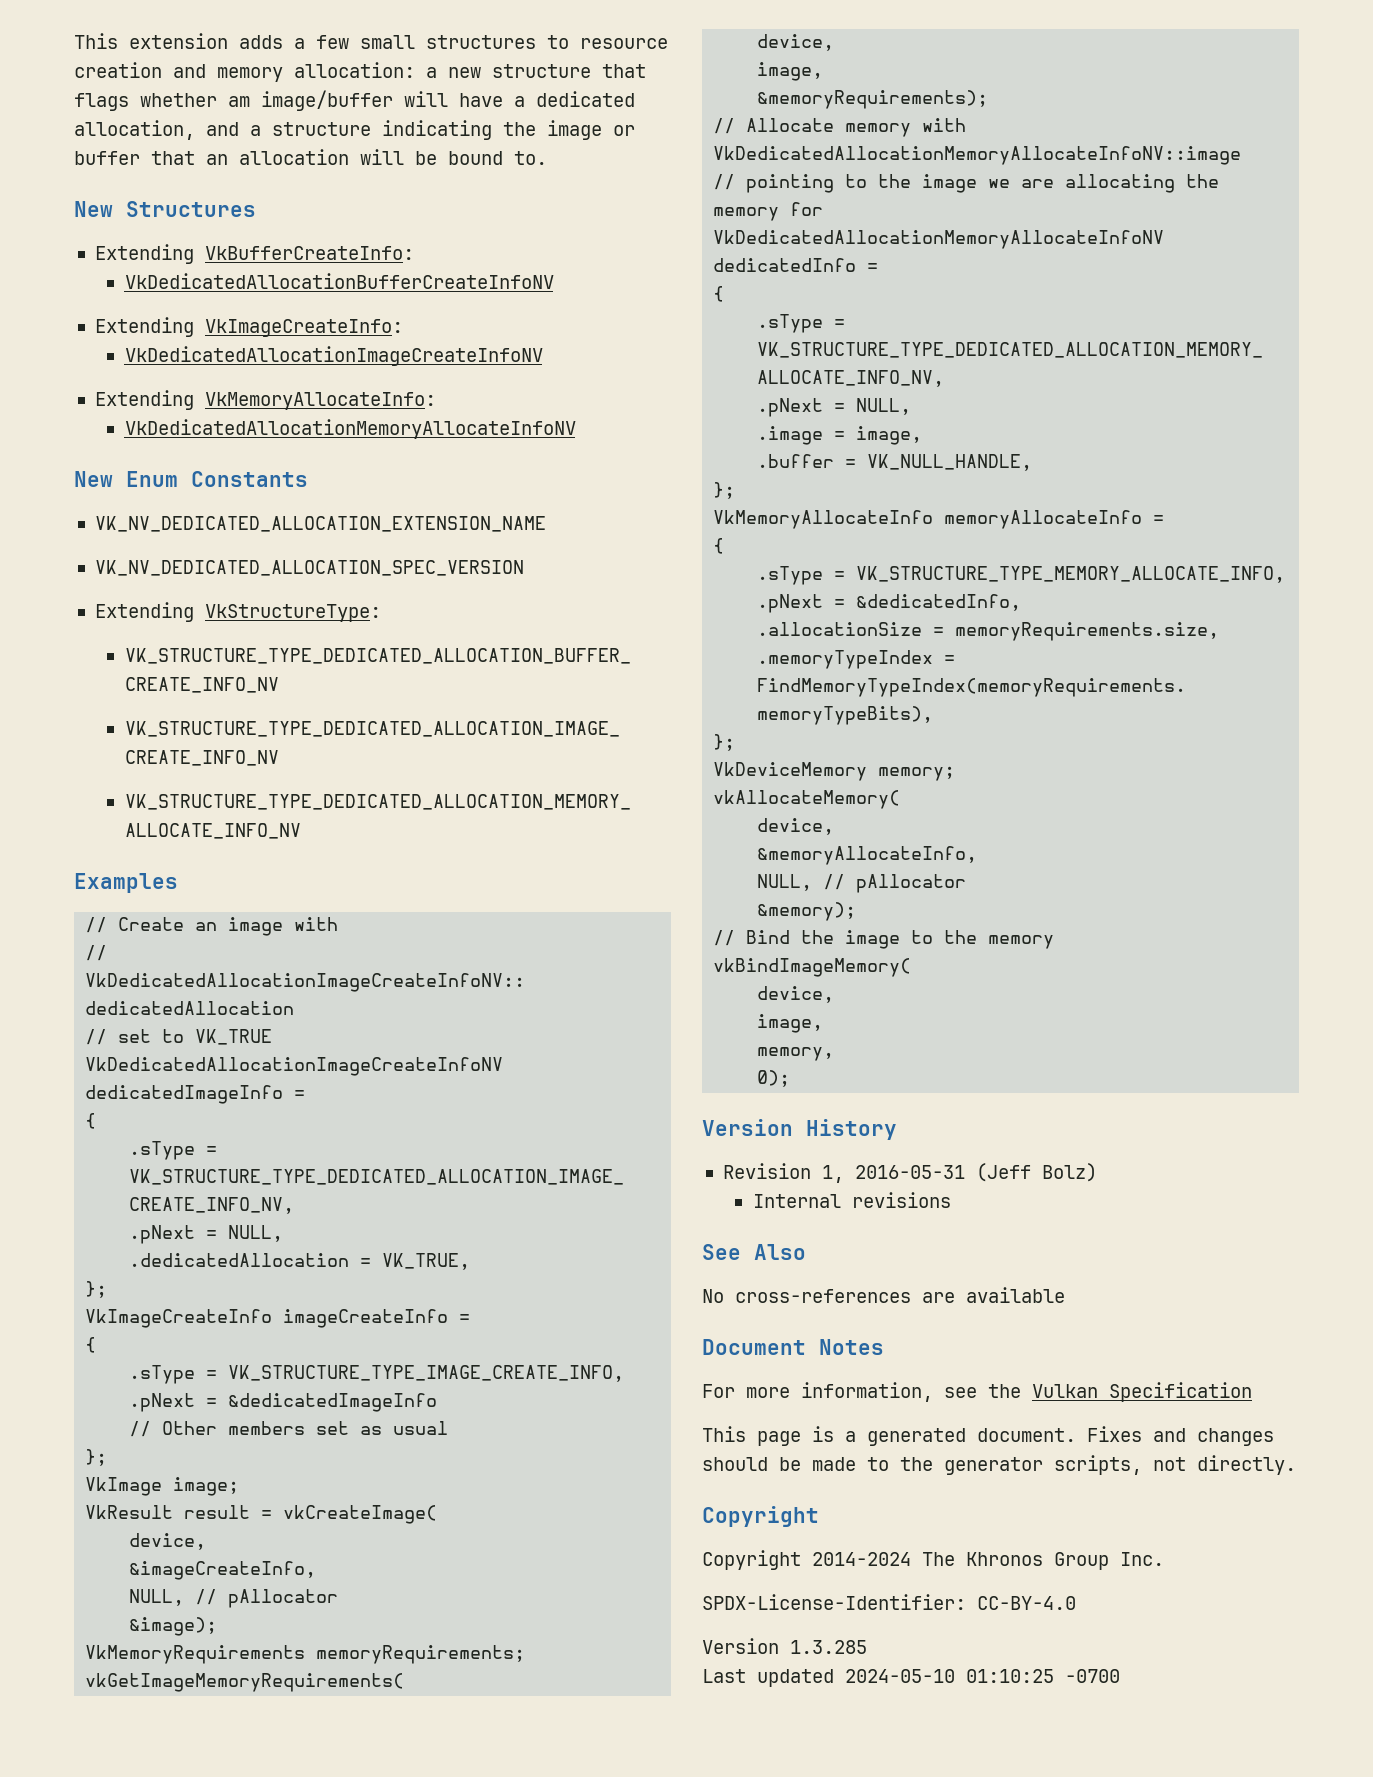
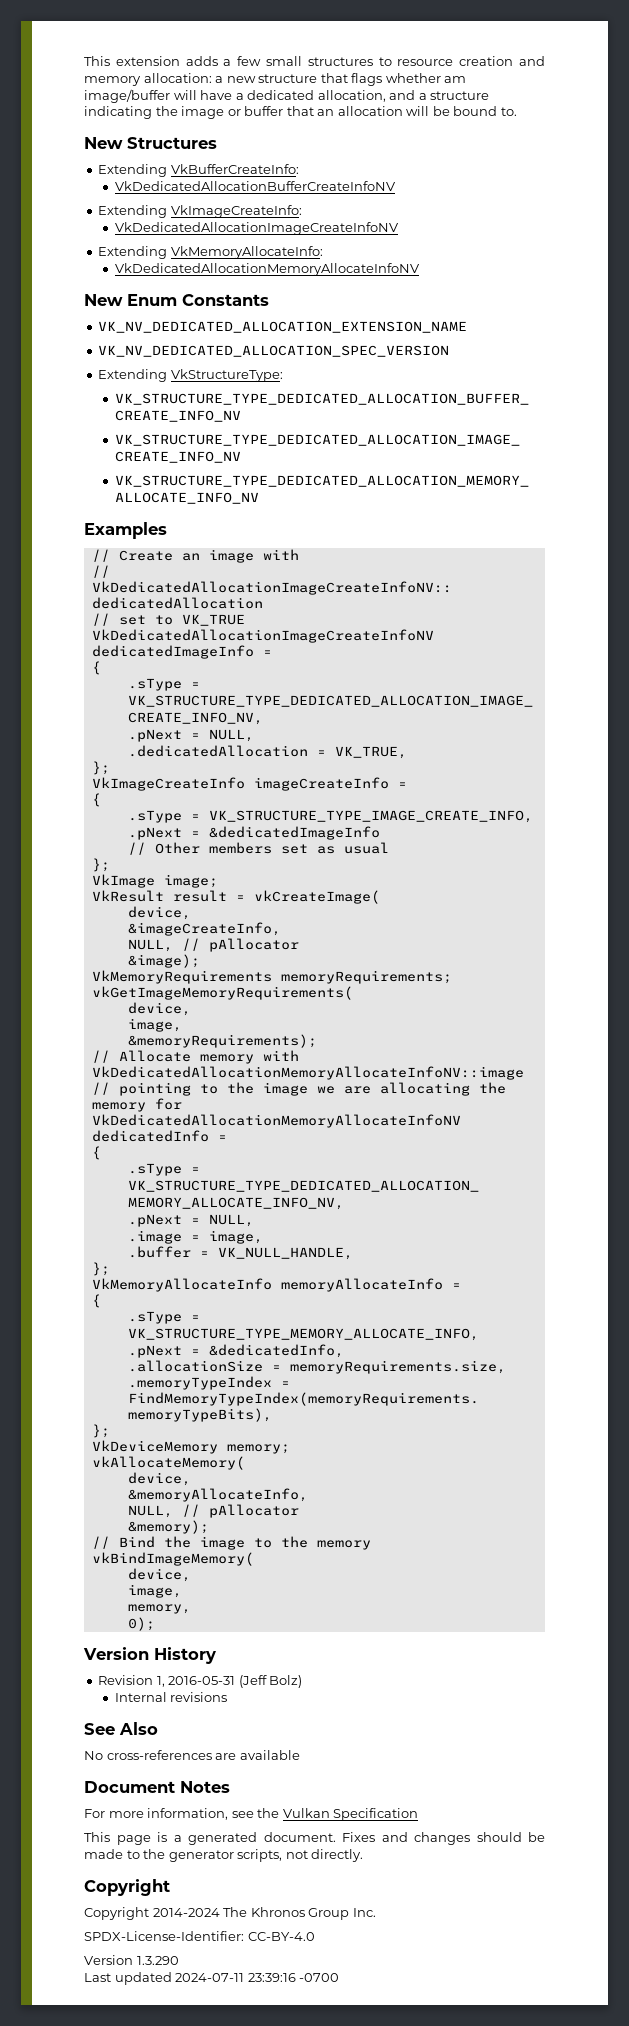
- Version 1.3.285
+ Version 1.3.290
- Last updated 2024-05-10 01:10:25 -0700
+ Last updated 2024-07-11 23:39:16 -0700

